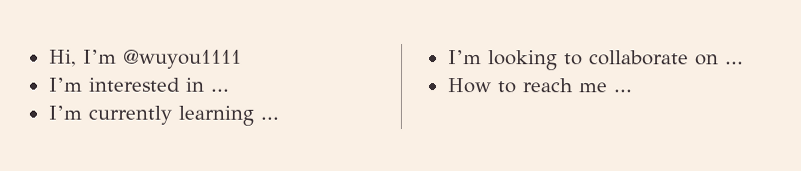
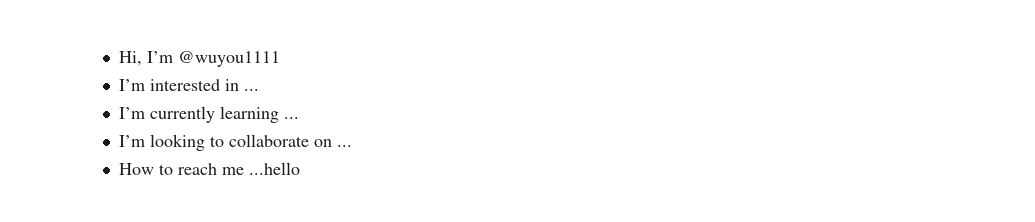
- How to reach me ...
+ How to reach me ...hello

